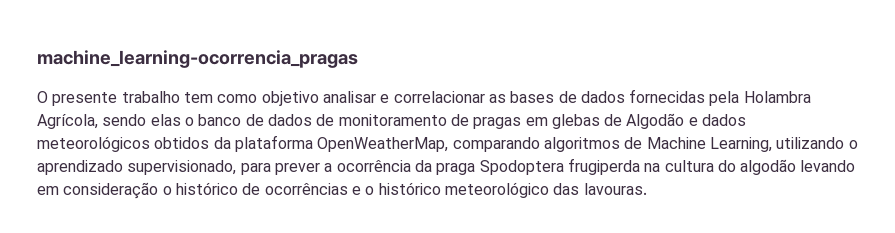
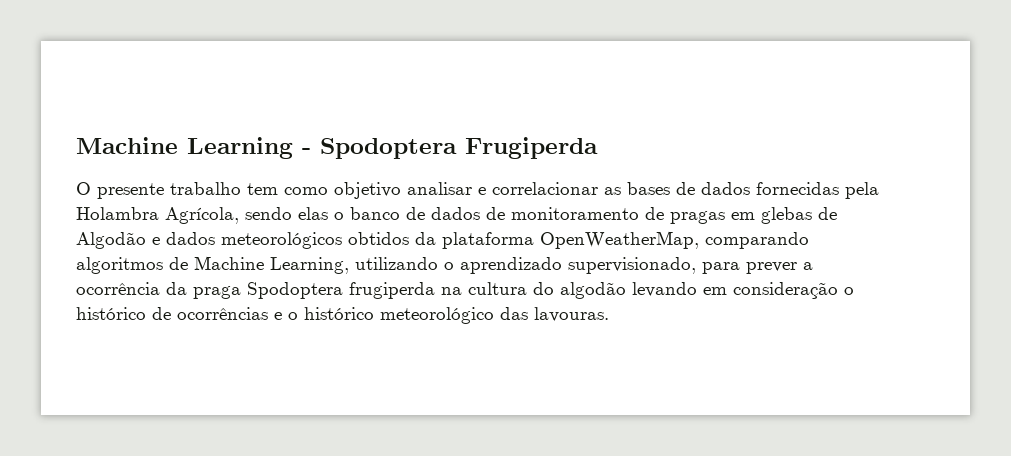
- machine_learning-ocorrencia_pragas
+ Machine Learning - Spodoptera Frugiperda

